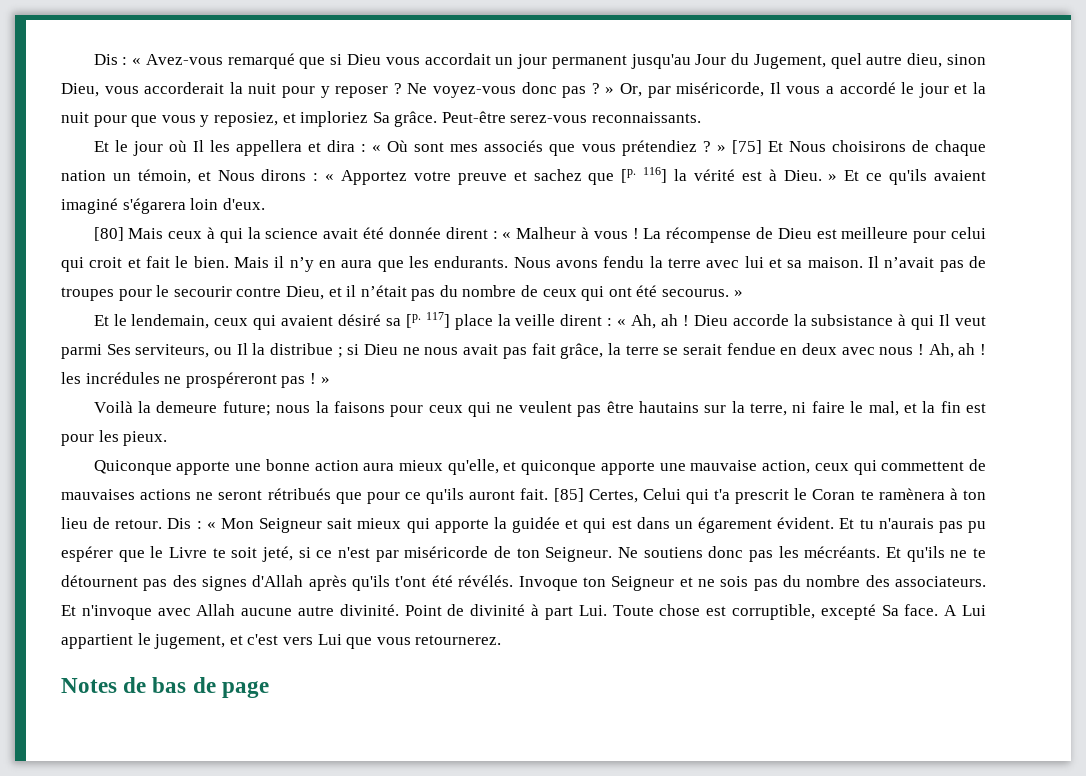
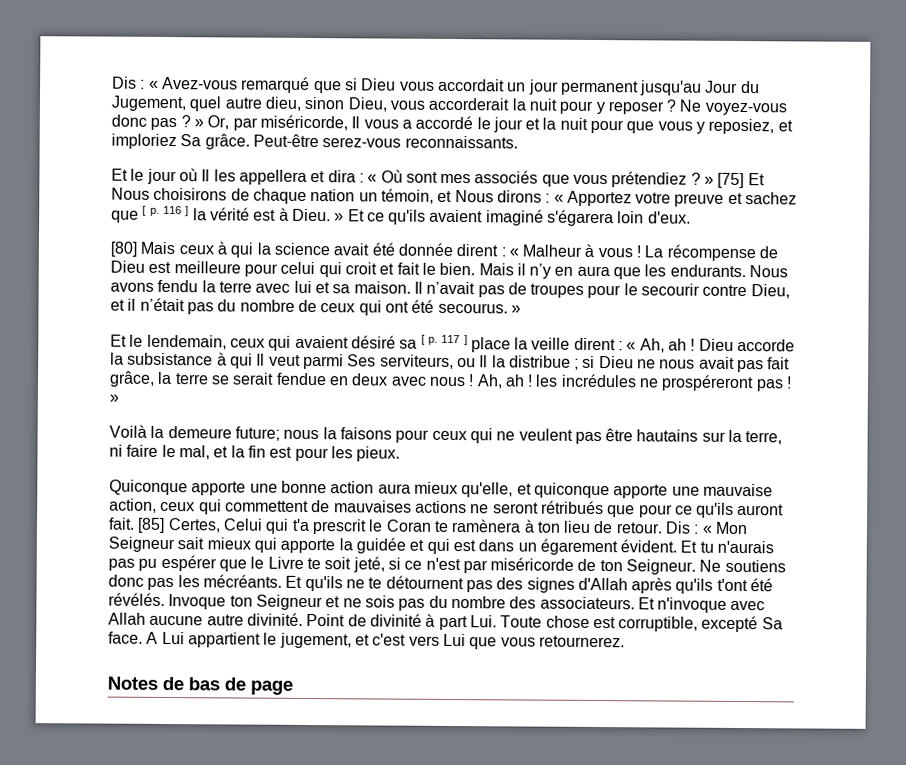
- Et le jour où Il les appellera et dira : « Où sont mes associés que vous prétendiez ? » [75] Et Nous choisirons de chaque nation un témoin, et Nous dirons : « Apportez votre preuve et sachez que [p. 116] la vérité est à Dieu. » Et ce qu'ils avaient imaginé s'égarera loin d'eux.
+ Et le jour où Il les appellera et dira : « Où sont mes associés que vous prétendiez ? » [75] Et Nous choisirons de chaque nation un témoin, et Nous dirons : « Apportez votre preuve et sachez que [ p. 116 ] la vérité est à Dieu. » Et ce qu'ils avaient imaginé s'égarera loin d'eux.
- Et le lendemain, ceux qui avaient désiré sa [p. 117] place la veille dirent : « Ah, ah !
+ Et le lendemain, ceux qui avaient désiré sa [ p. 117 ] place la veille dirent : « Ah, ah !

